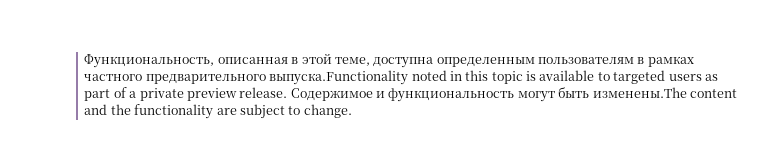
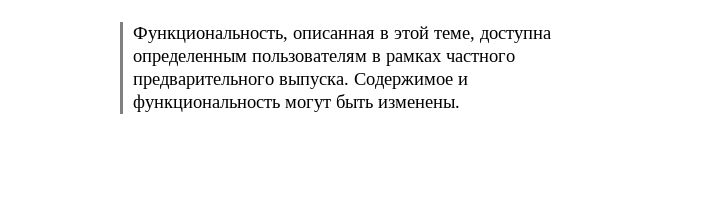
- Функциональность, описанная в этой теме, доступна определенным пользователям в рамках частного предварительного выпуска.Functionality noted in this topic is available to targeted users as part of a private preview release.
+ Функциональность, описанная в этой теме, доступна определенным пользователям в рамках частного предварительного выпуска.
- Содержимое и функциональность могут быть изменены.The content and the functionality are subject to change.
+ Содержимое и функциональность могут быть изменены.

